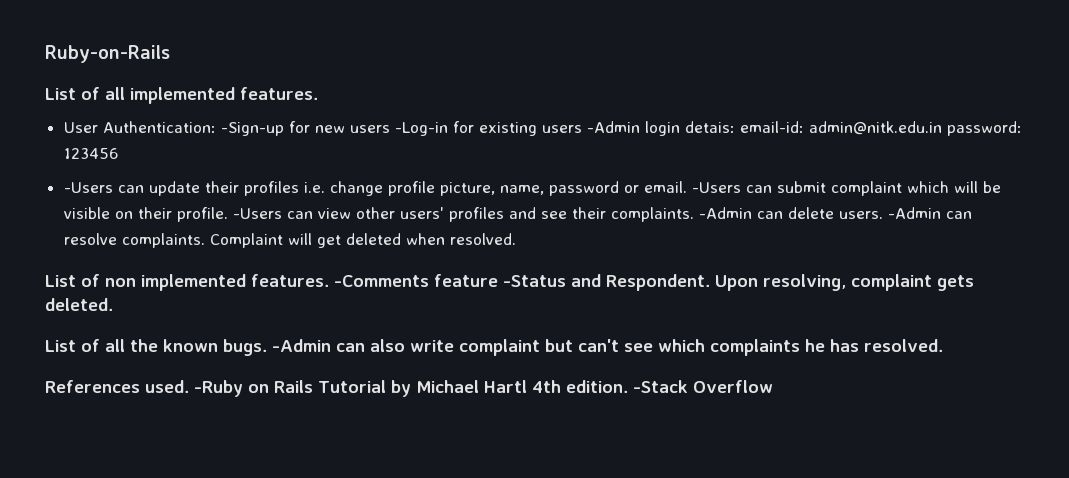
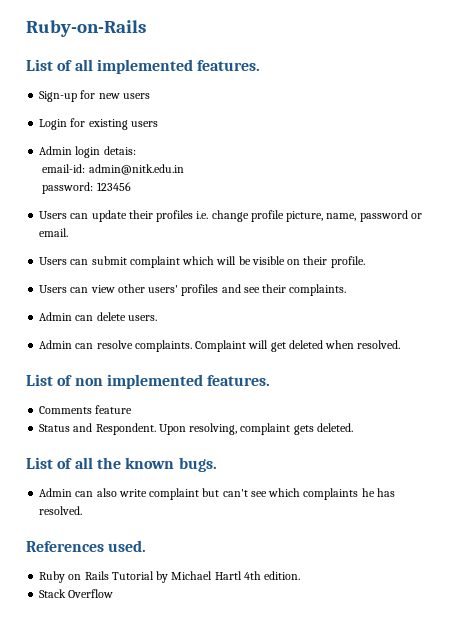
- User Authentication: -Sign-up for new users -Log-in for existing users -Admin login detais: email-id: admin@nitk.edu.in password: 123456
+ Sign-up for new users
+ Login for existing users
+ Admin login detais:
+ email-id: admin@nitk.edu.in
+ password: 123456
- -Users can update their profiles i.e. change profile picture, name, password or email. -Users can submit complaint which will be visible on their profile. -Users can view other users' profiles and see their complaints. -Admin can delete users. -Admin can resolve complaints.
+ Users can update their profiles i.e. change profile picture, name, password or email.
+ Users can submit complaint which will be visible on their profile.
+ Users can view other users' profiles and see their complaints.
+ Admin can delete users.
+ Admin can resolve complaints.
- List of non implemented features. -Comments feature -Status and Respondent.
+ List of non implemented features.
+ Comments feature
+ Status and Respondent.
- List of all the known bugs. -Admin can also write complaint but can't see which complaints he has resolved.
+ List of all the known bugs.
+ Admin can also write complaint but can't see which complaints he has resolved.
- References used. -Ruby on Rails Tutorial by Michael Hartl 4th edition. -Stack Overflow
+ References used.
+ Ruby on Rails Tutorial by Michael Hartl 4th edition.
+ Stack Overflow

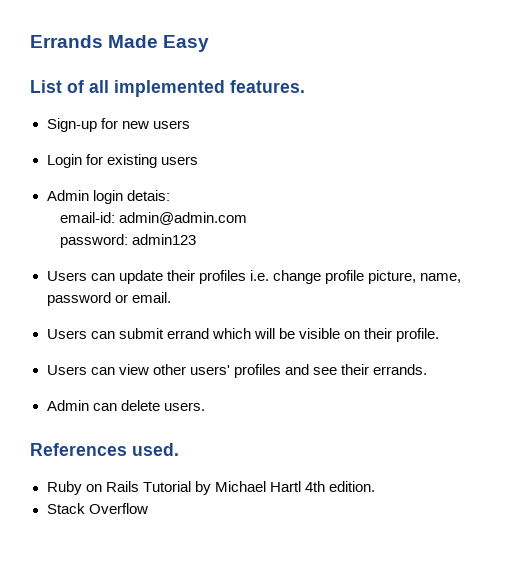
- Ruby-on-Rails
+ Errands Made Easy
- email-id: admin@nitk.edu.in
+ email-id: admin@admin.com
- password: 123456
+ password: admin123
- Users can submit complaint which will be visible on their profile.
+ Users can submit errand which will be visible on their profile.
- Users can view other users' profiles and see their complaints.
+ Users can view other users' profiles and see their errands.
- Admin can resolve complaints. Complaint will get deleted when resolved.
- List of non implemented features.
- Comments feature
- Status and Respondent. Upon resolving, complaint gets deleted.
- List of all the known bugs.
- Admin can also write complaint but can't see which complaints he has resolved.

